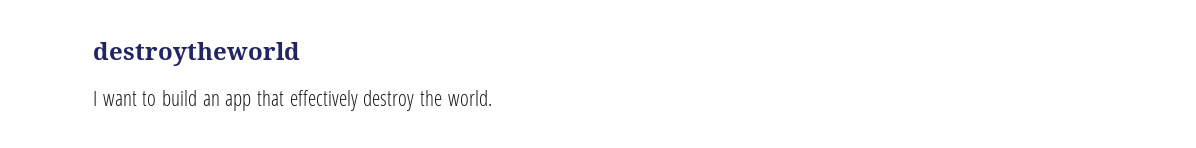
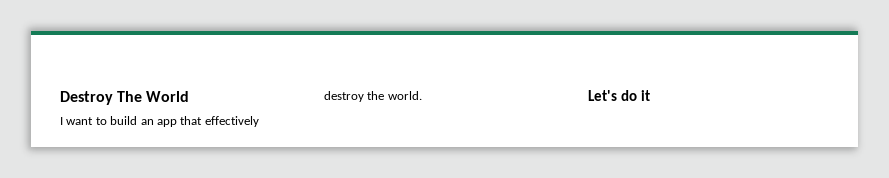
- destroytheworld
+ Destroy The World
+ Let's do it

